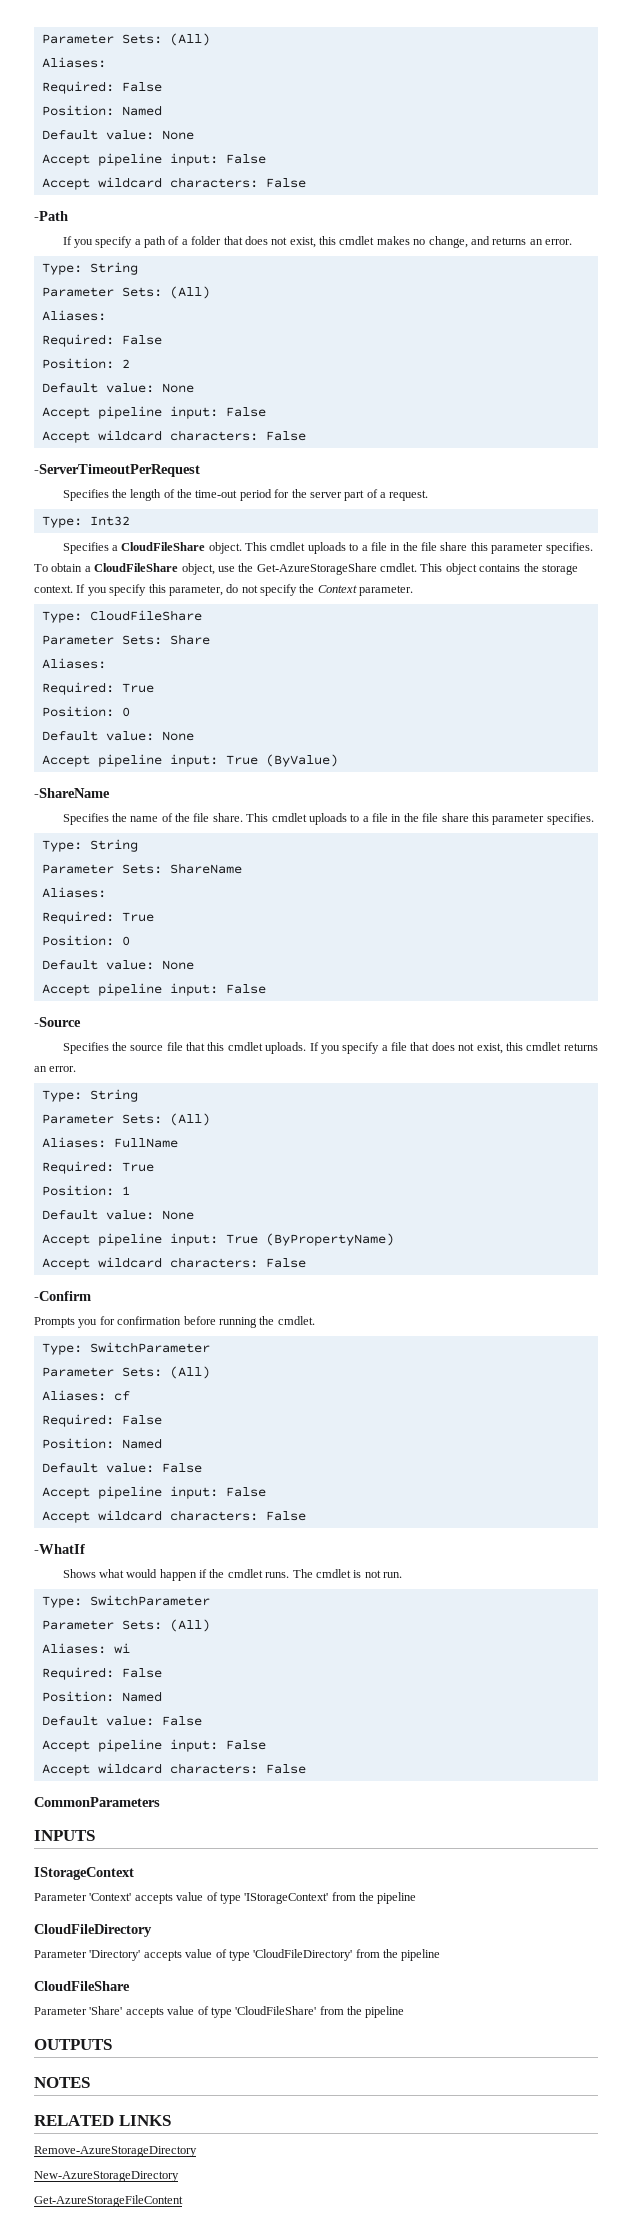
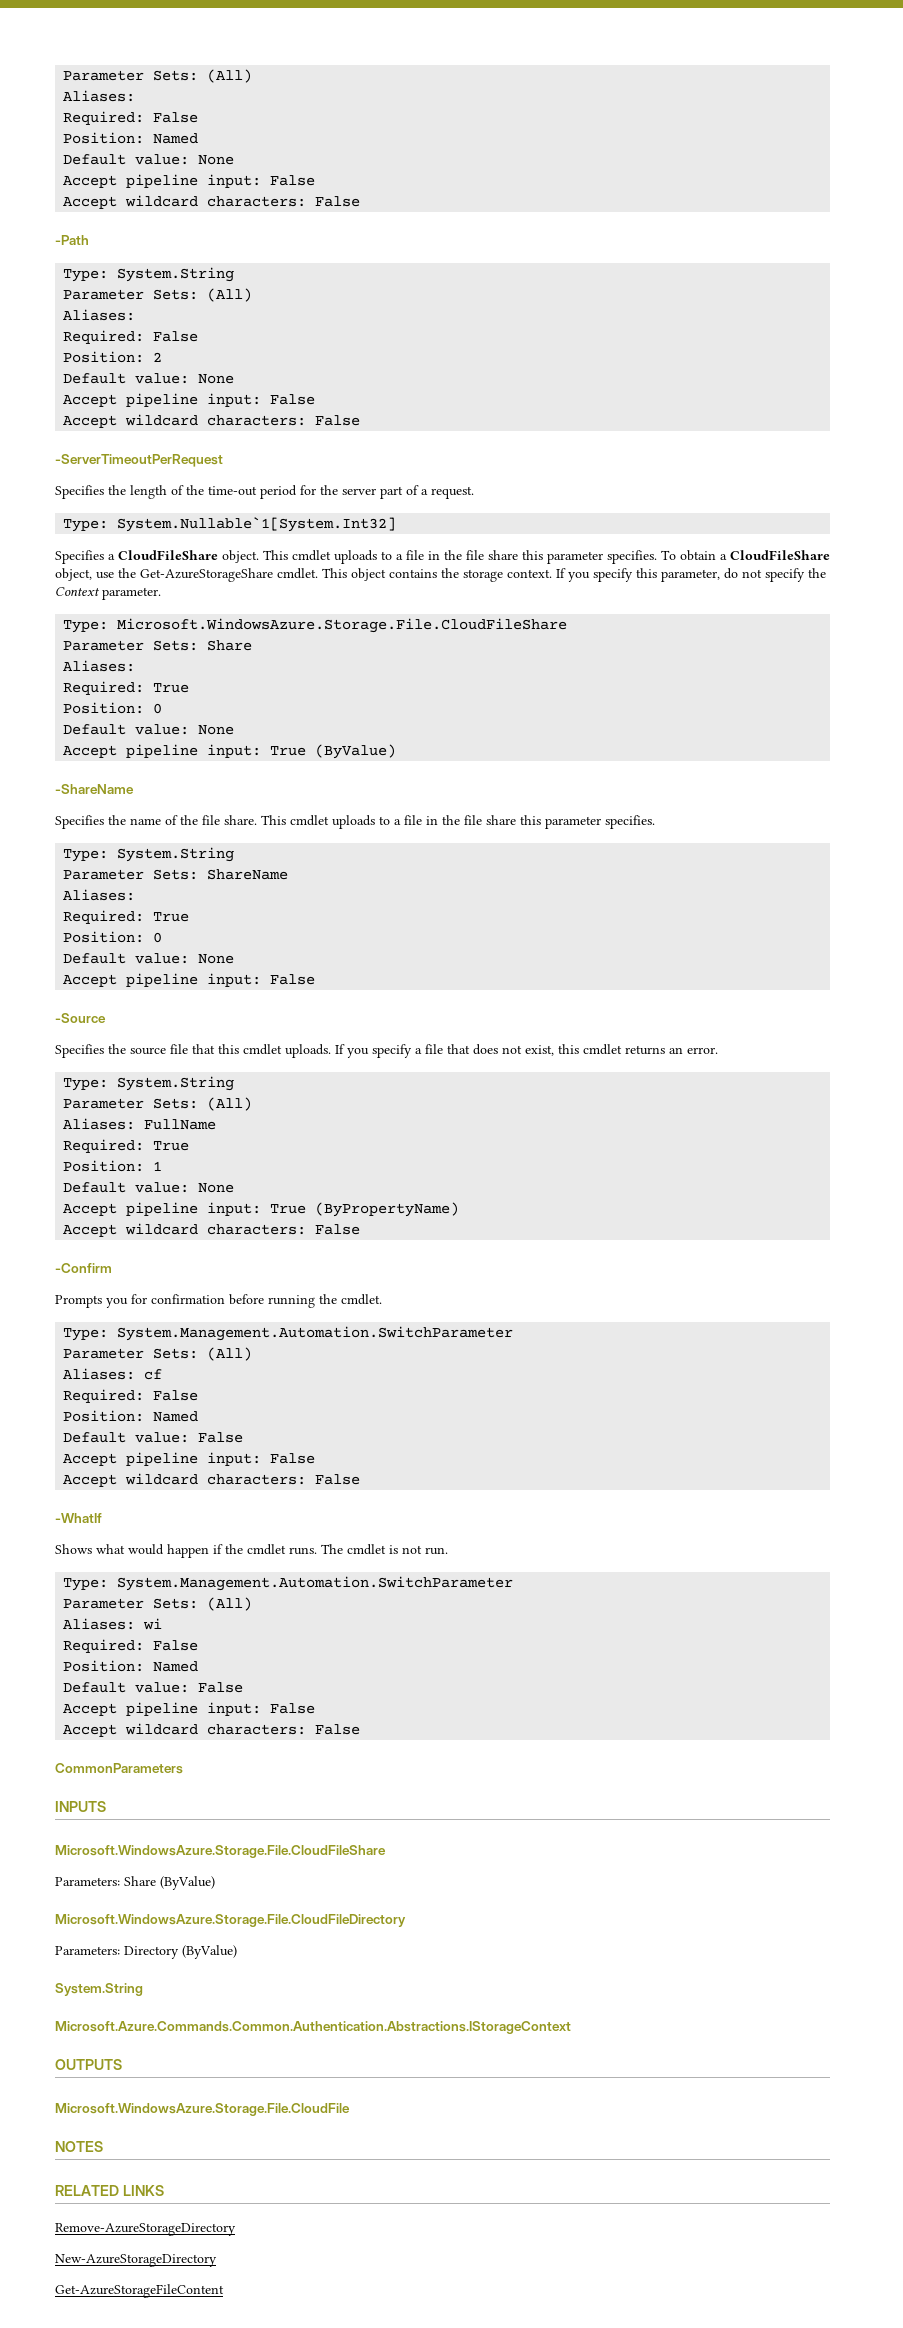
  -Path
- If you specify a path of a folder that does not exist, this cmdlet makes no change, and returns an error.
- Type: String
+ Type: System.String
- Type: Int32
+ Type: System.Nullable`1[System.Int32]
- Type: CloudFileShare
+ Type: Microsoft.WindowsAzure.Storage.File.CloudFileShare
  Specifies the name of the file share. This cmdlet uploads to a file in the file share this parameter specifies.
- Type: String
+ Type: System.String
  If you specify a file that does not exist, this cmdlet returns an error.
- Type: String
+ Type: System.String
  Prompts you for confirmation before running the cmdlet.
- Type: SwitchParameter
+ Type: System.Management.Automation.SwitchParameter
  The cmdlet is not run.
- Type: SwitchParameter
+ Type: System.Management.Automation.SwitchParameter
  INPUTS
- IStorageContext
- Parameter 'Context' accepts value of type 'IStorageContext' from the pipeline
- CloudFileDirectory
- Parameter 'Directory' accepts value of type 'CloudFileDirectory' from the pipeline
- CloudFileShare
- Parameter 'Share' accepts value of type 'CloudFileShare' from the pipeline
+ Microsoft.WindowsAzure.Storage.File.CloudFileShare
+ Parameters: Share (ByValue)
+ Microsoft.WindowsAzure.Storage.File.CloudFileDirectory
+ Parameters: Directory (ByValue)
+ System.String
+ Microsoft.Azure.Commands.Common.Authentication.Abstractions.IStorageContext
+ Microsoft.WindowsAzure.Storage.File.CloudFile

